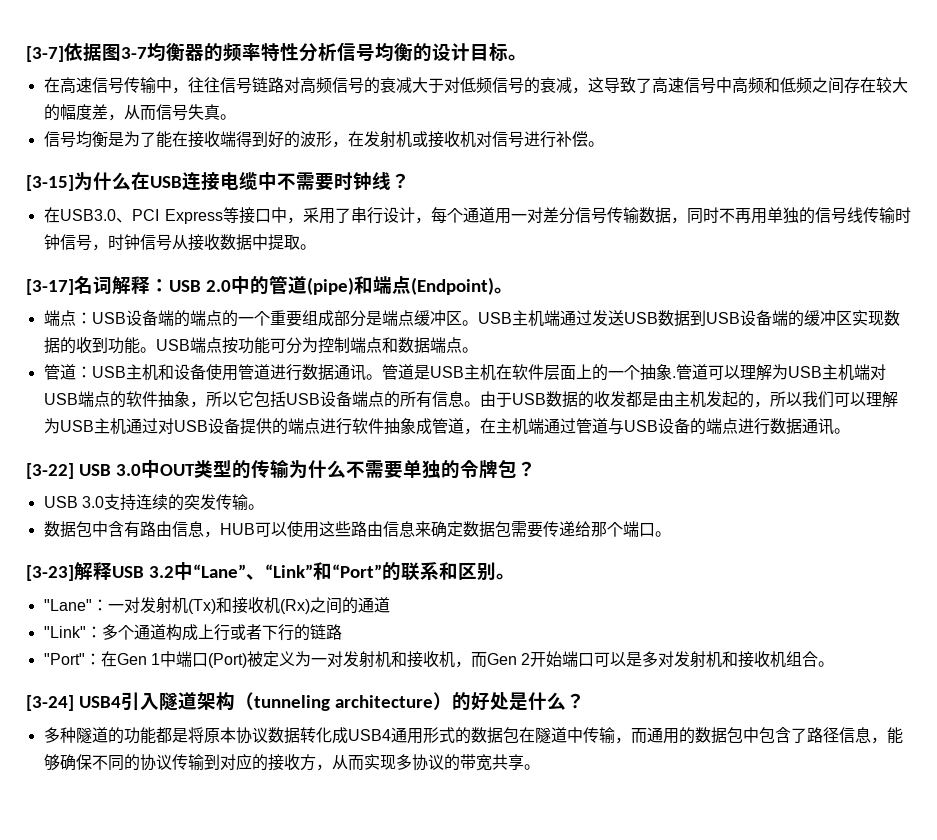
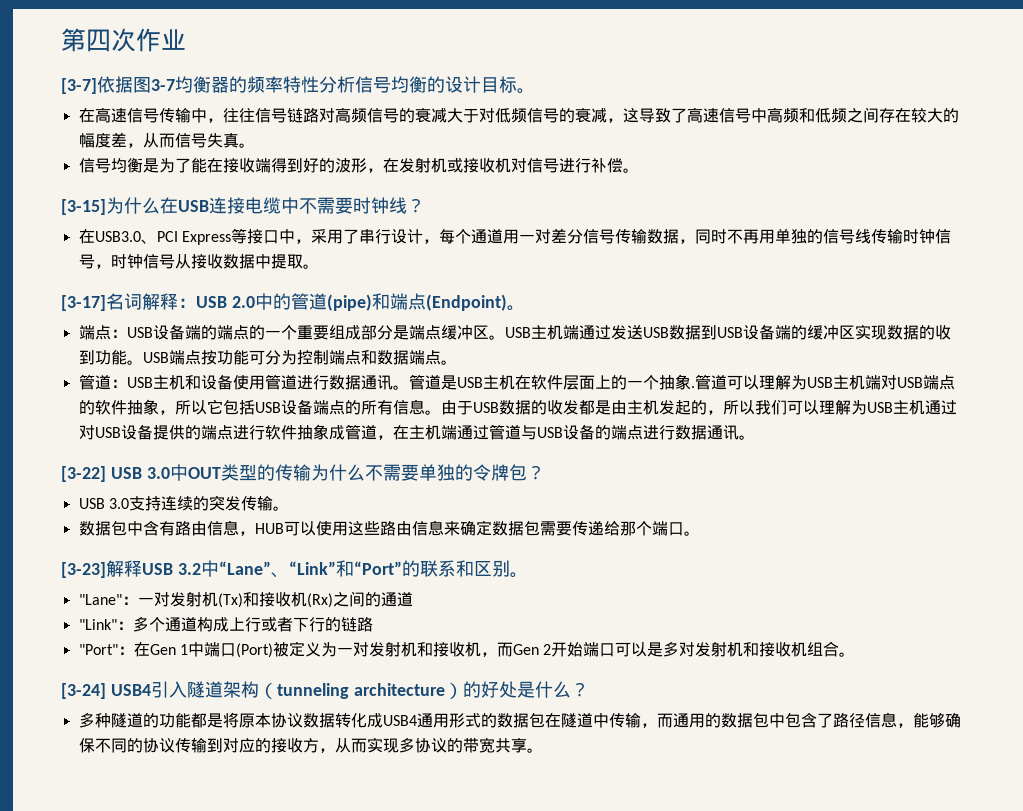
+ 第四次作业

